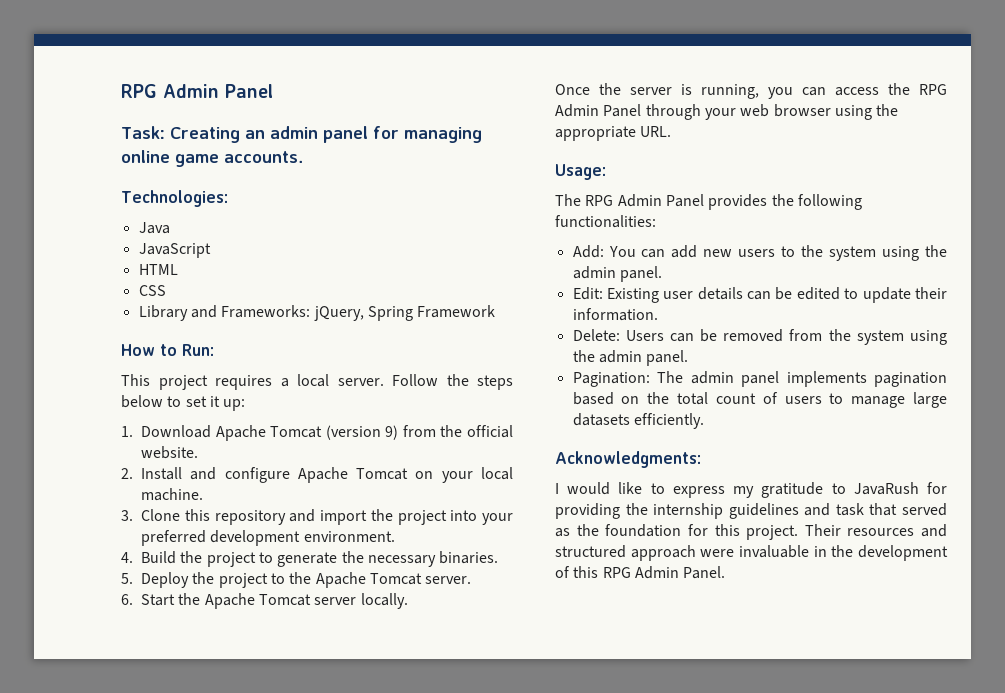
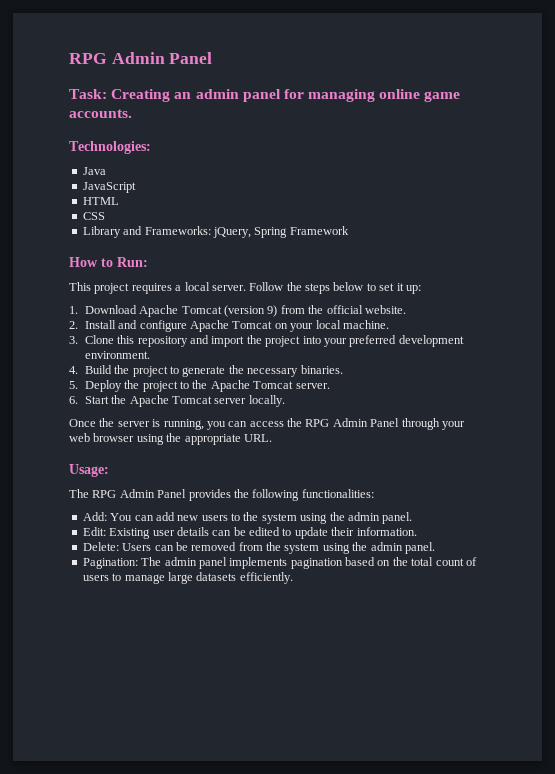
- Acknowledgments:
- I would like to express my gratitude to JavaRush for providing the internship guidelines and task that served as the foundation for this project. Their resources and structured approach were invaluable in the development of this RPG Admin Panel.

